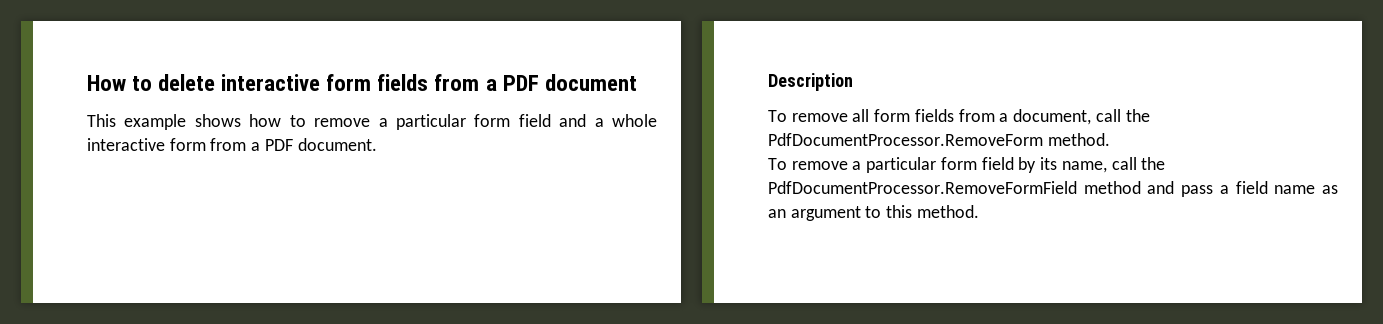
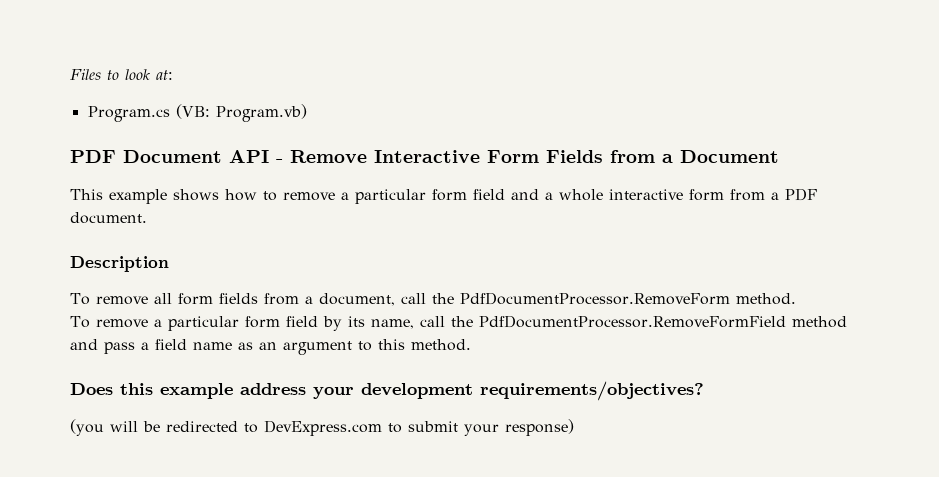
- How to delete interactive form fields from a PDF document
+ Files to look at:
+ Program.cs (VB: Program.vb)
+ PDF Document API - Remove Interactive Form Fields from a Document
+ Does this example address your development requirements/objectives?
+ (you will be redirected to DevExpress.com to submit your response)

